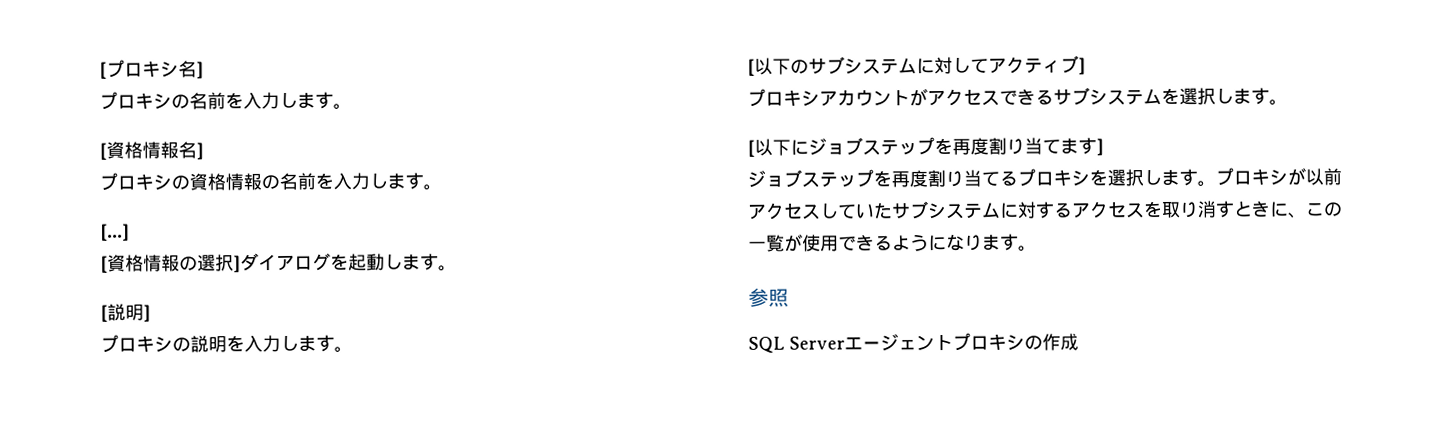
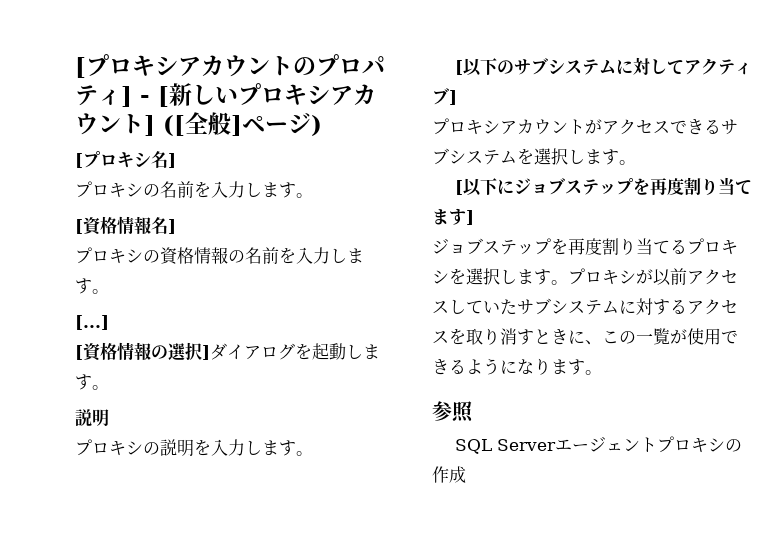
+ [プロキシアカウントのプロパティ] - [新しいプロキシアカウント] ([全般]ページ)
  [資格情報の選択]ダイアログを起動します。
- [説明]
+ 説明

